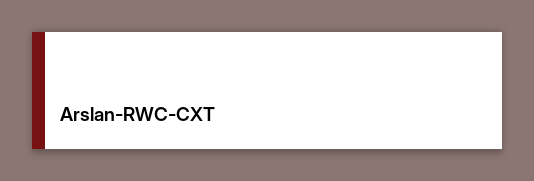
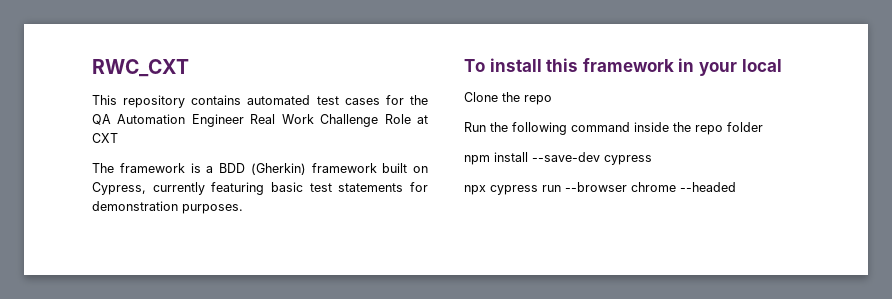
- Arslan-RWC-CXT
+ RWC_CXT
+ This repository contains automated test cases for the QA Automation Engineer Real Work Challenge Role at CXT
+ The framework is a BDD (Gherkin) framework built on Cypress, currently featuring basic test statements for demonstration purposes.
+ To install this framework in your local
+ Clone the repo
+ Run the following command inside the repo folder
+ npm install --save-dev cypress
+ npx cypress run --browser chrome --headed

